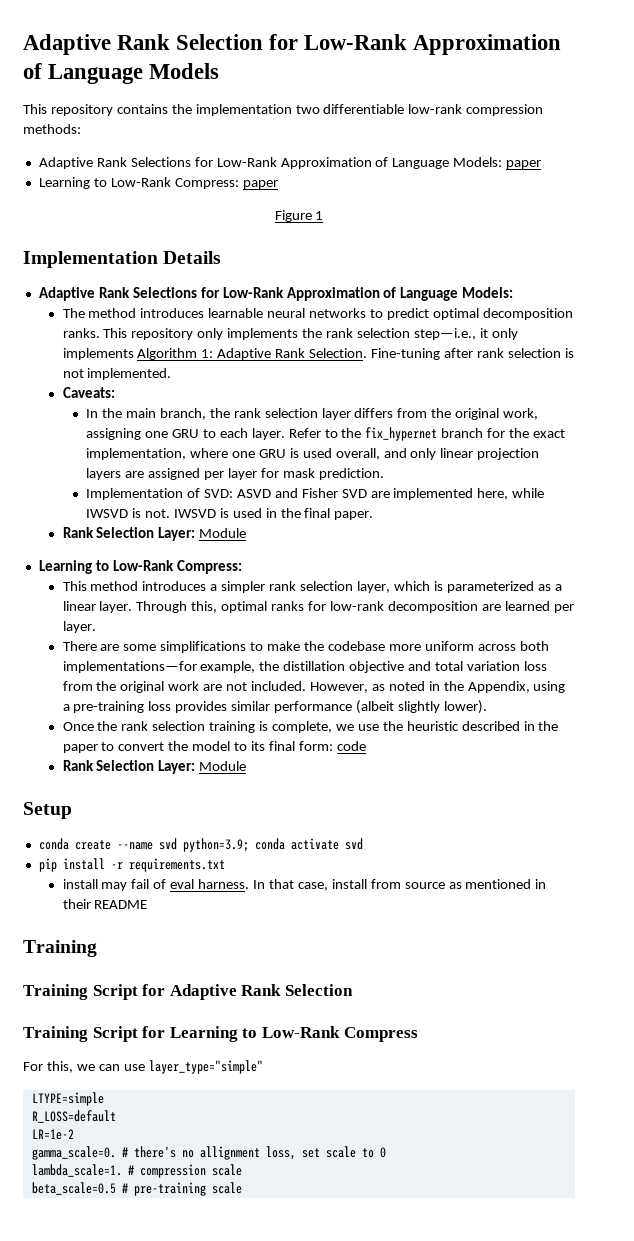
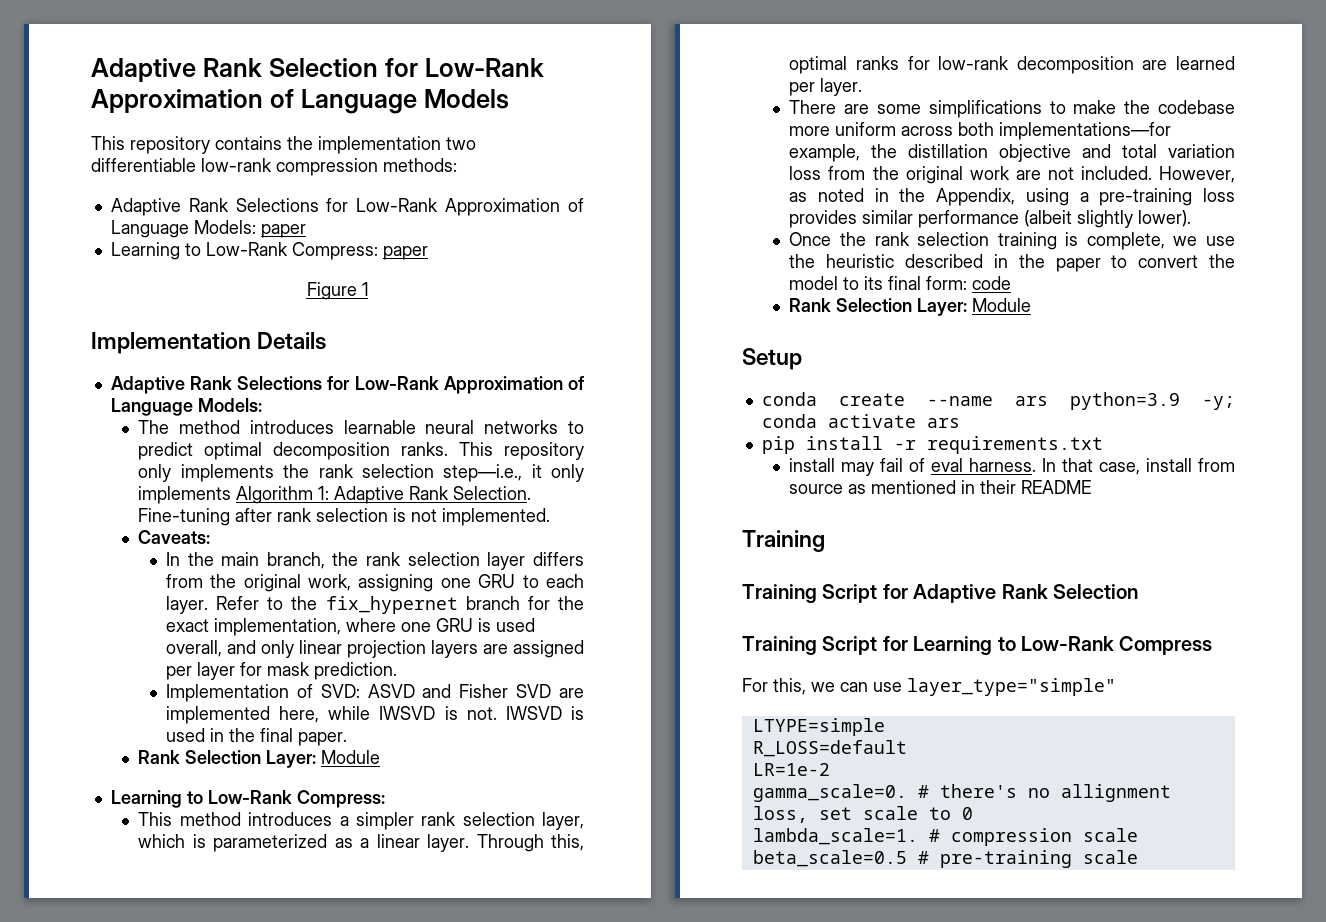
- conda create --name svd python=3.9; conda activate svd
+ conda create --name ars python=3.9 -y; conda activate ars

